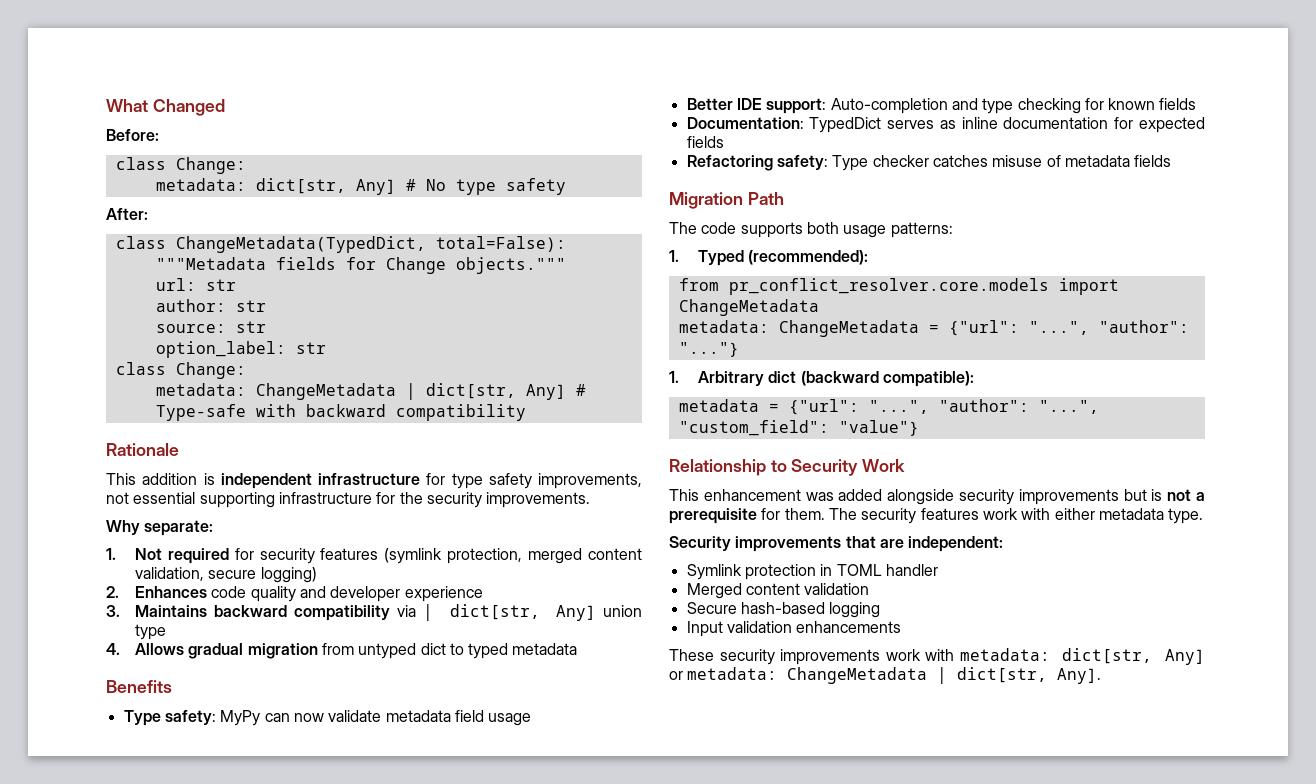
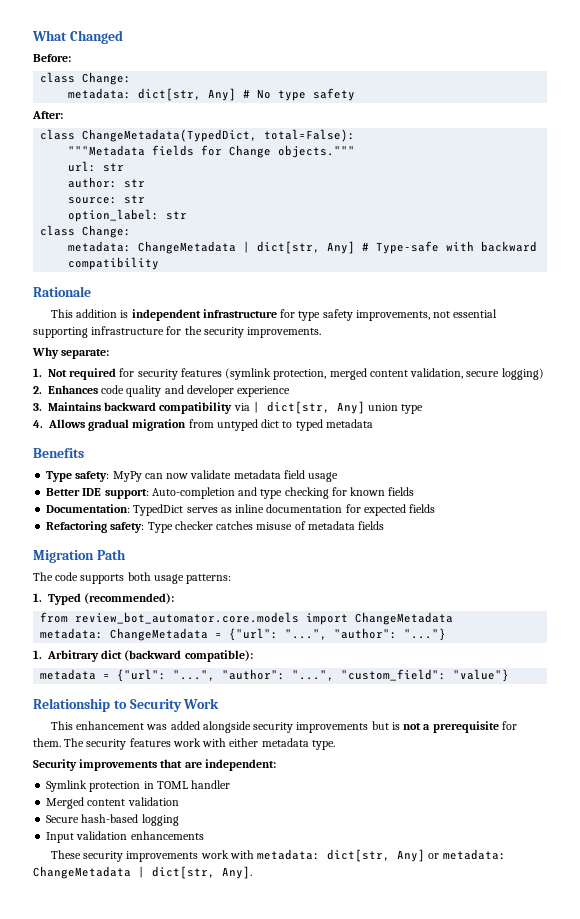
- from pr_conflict_resolver.core.models import ChangeMetadata
+ from review_bot_automator.core.models import ChangeMetadata

